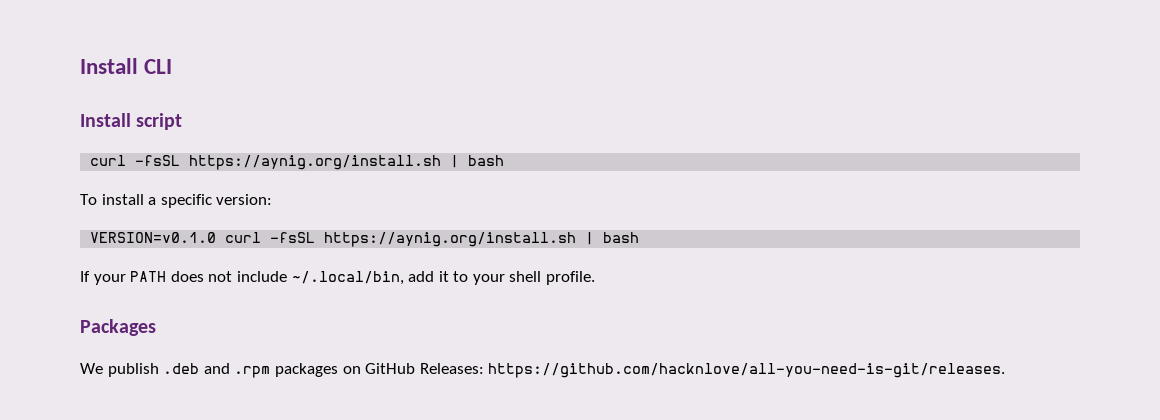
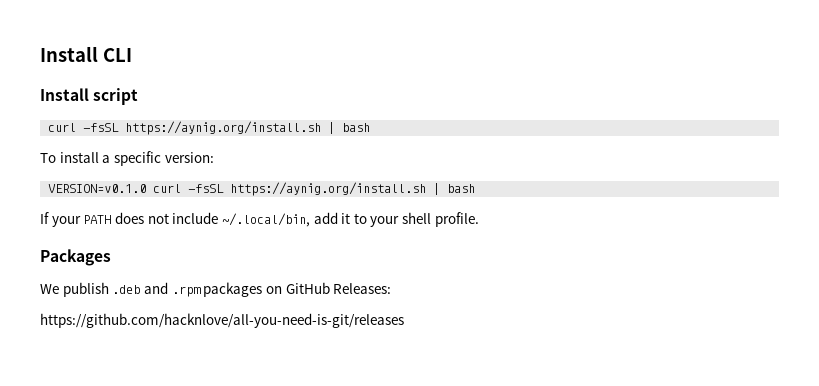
- We publish .deb and .rpm packages on GitHub Releases: https://github.com/hacknlove/all-you-need-is-git/releases.
+ We publish .deb and .rpm packages on GitHub Releases:
+ https://github.com/hacknlove/all-you-need-is-git/releases

